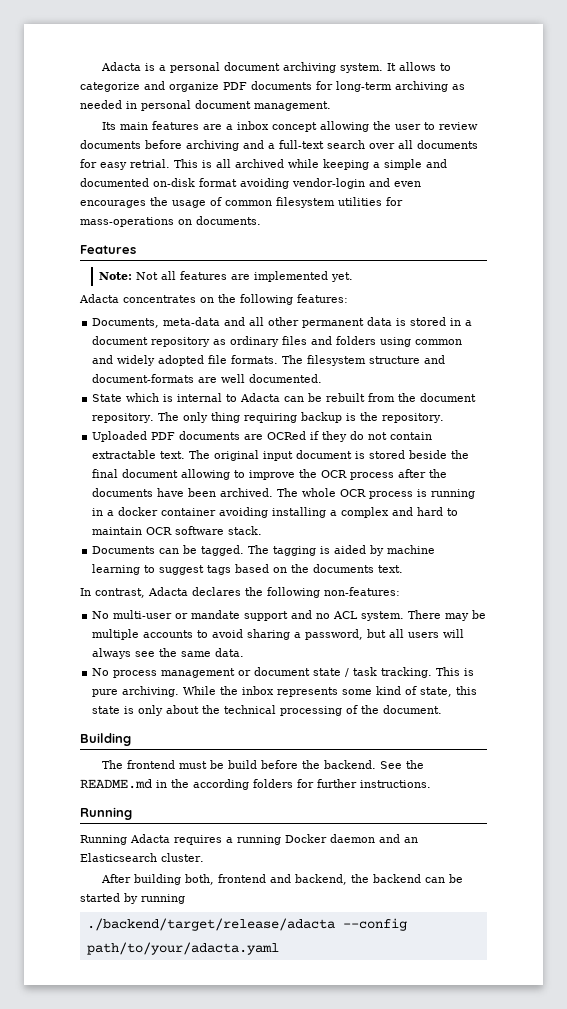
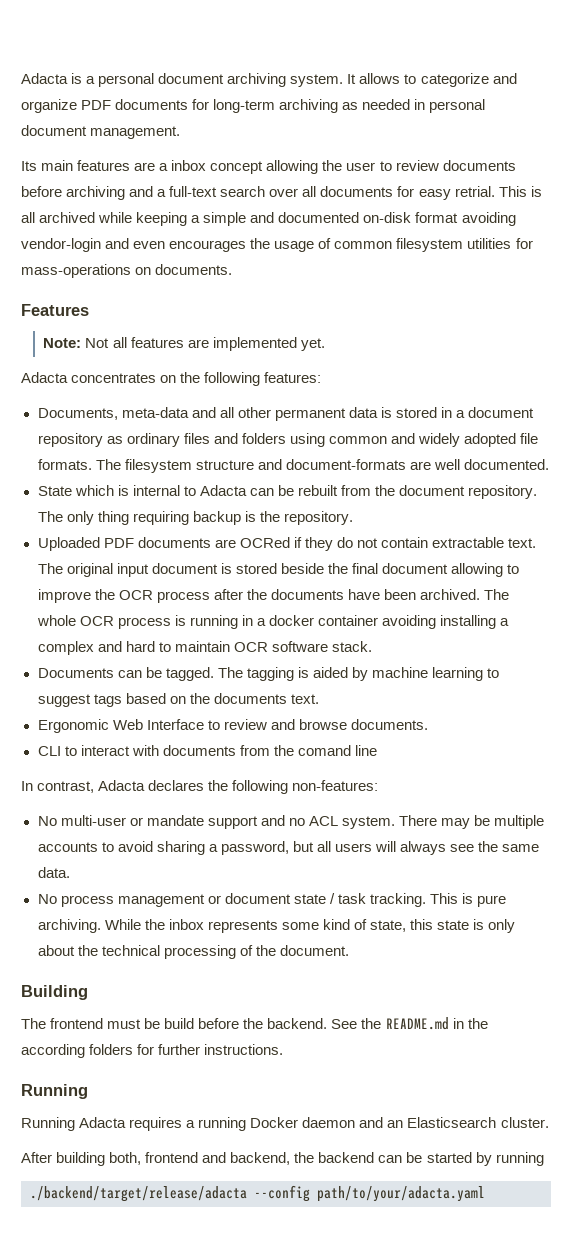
+ Ergonomic Web Interface to review and browse documents.
+ CLI to interact with documents from the comand line

